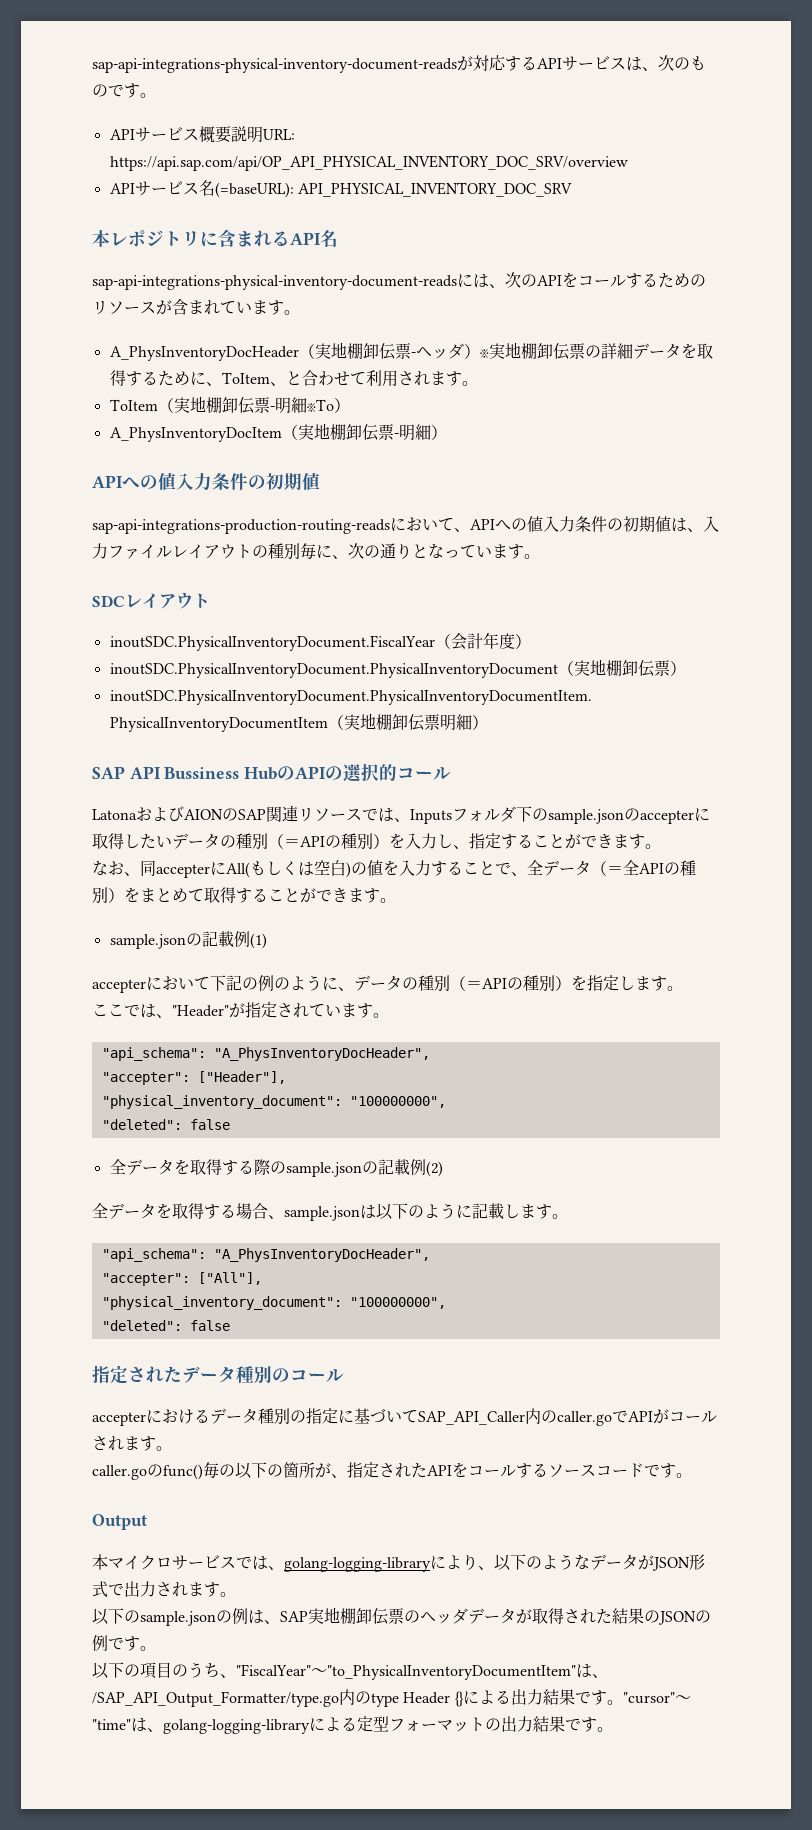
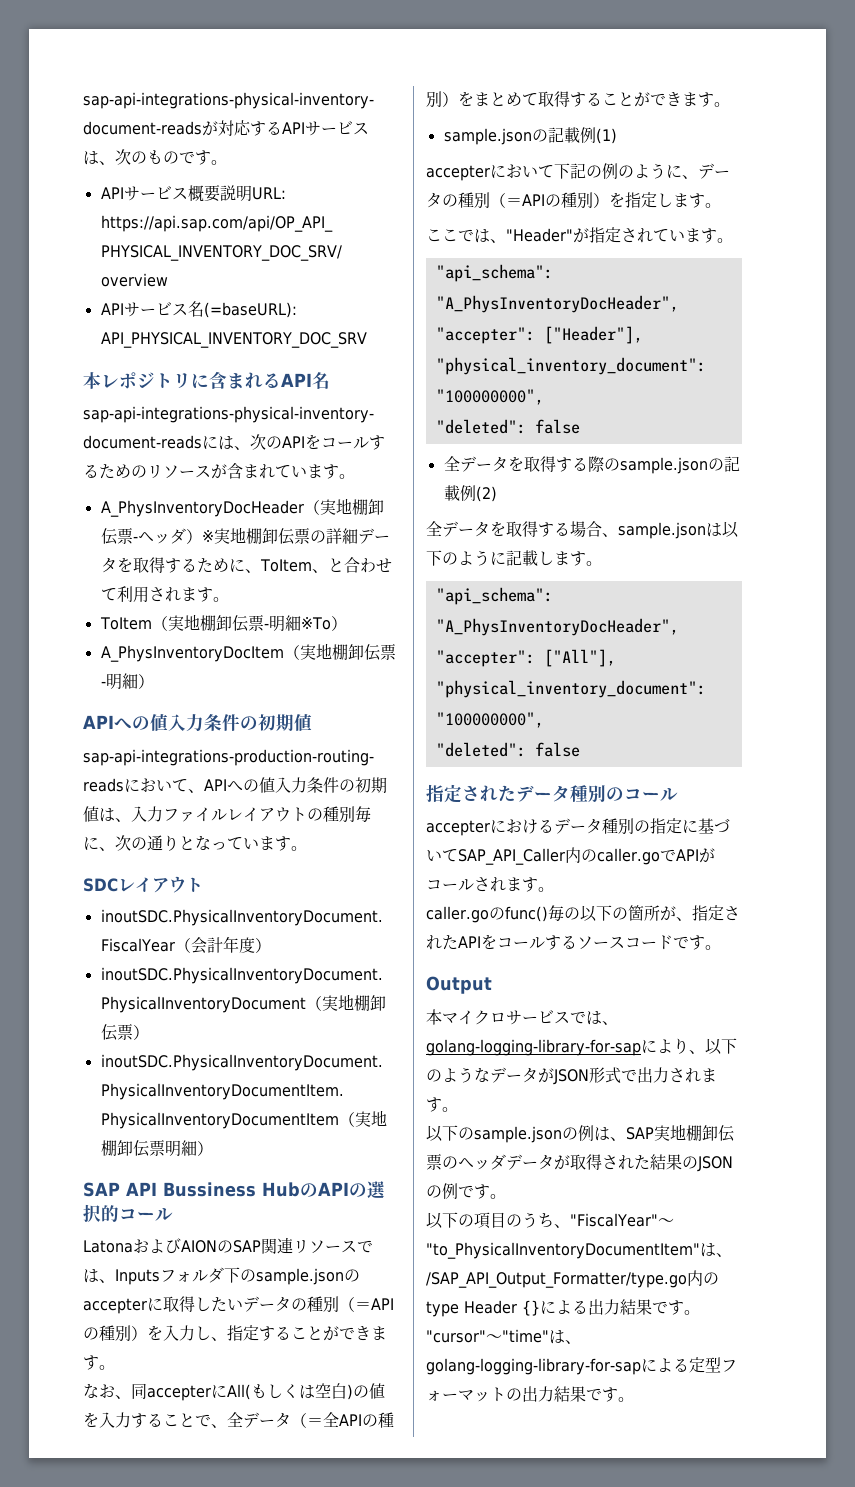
- 本マイクロサービスでは、golang-logging-libraryにより、以下のようなデータがJSON形式で出力されます。
+ 本マイクロサービスでは、golang-logging-library-for-sapにより、以下のようなデータがJSON形式で出力されます。
- "cursor"～"time"は、golang-logging-libraryによる定型フォーマットの出力結果です。
+ "cursor"～"time"は、golang-logging-library-for-sapによる定型フォーマットの出力結果です。

